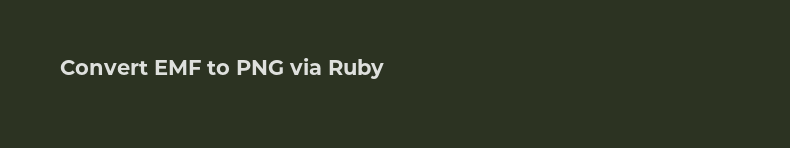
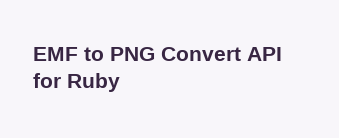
- Convert EMF to PNG via Ruby
+ EMF to PNG Convert API for Ruby

